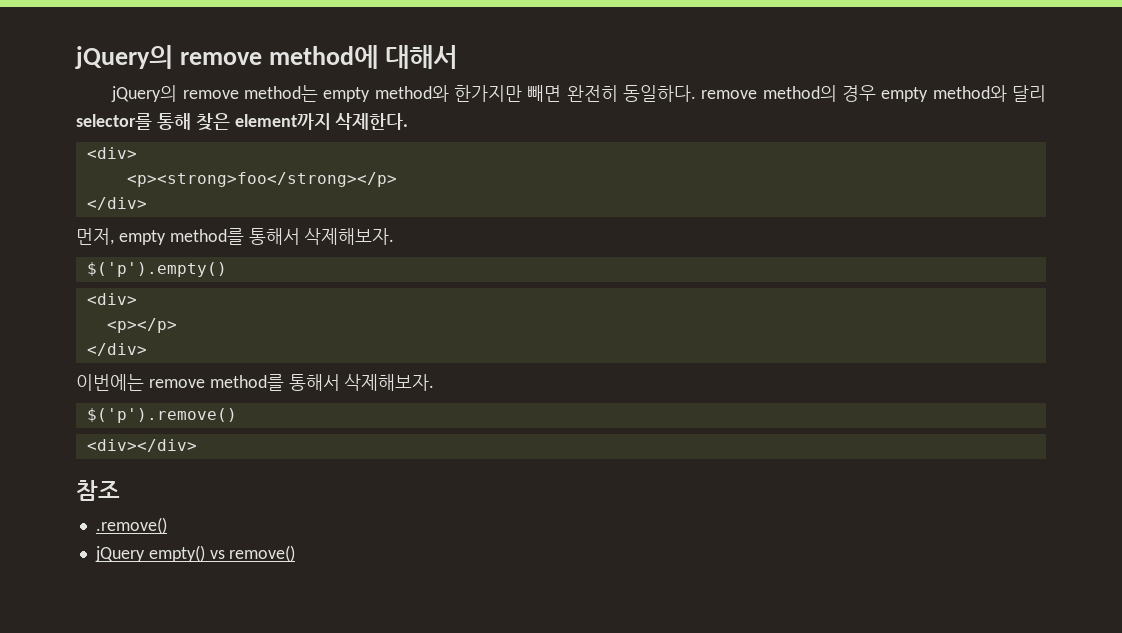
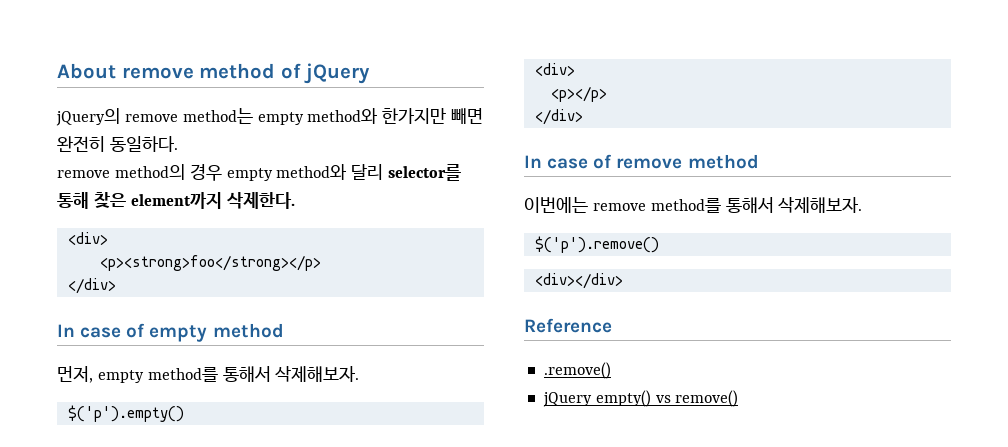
- jQuery의 remove method에 대해서
+ About remove method of jQuery
- jQuery의 remove method는 empty method와 한가지만 빼면 완전히 동일하다. remove method의 경우 empty method와 달리 selector를 통해 찾은 element까지 삭제한다.
+ jQuery의 remove method는 empty method와 한가지만 빼면 완전히 동일하다.
+ remove method의 경우 empty method와 달리 selector를 통해 찾은 element까지 삭제한다.
+ In case of empty method
+ In case of remove method
- 참조
+ Reference

